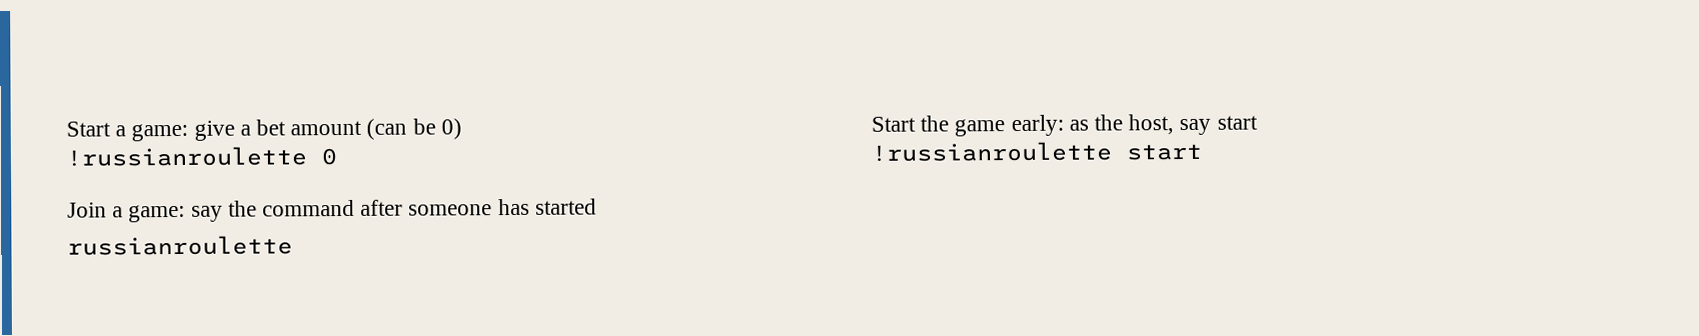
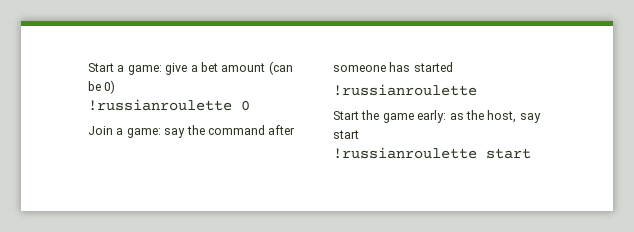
  Join a game: say the command after someone has started
- russianroulette
+ !russianroulette

